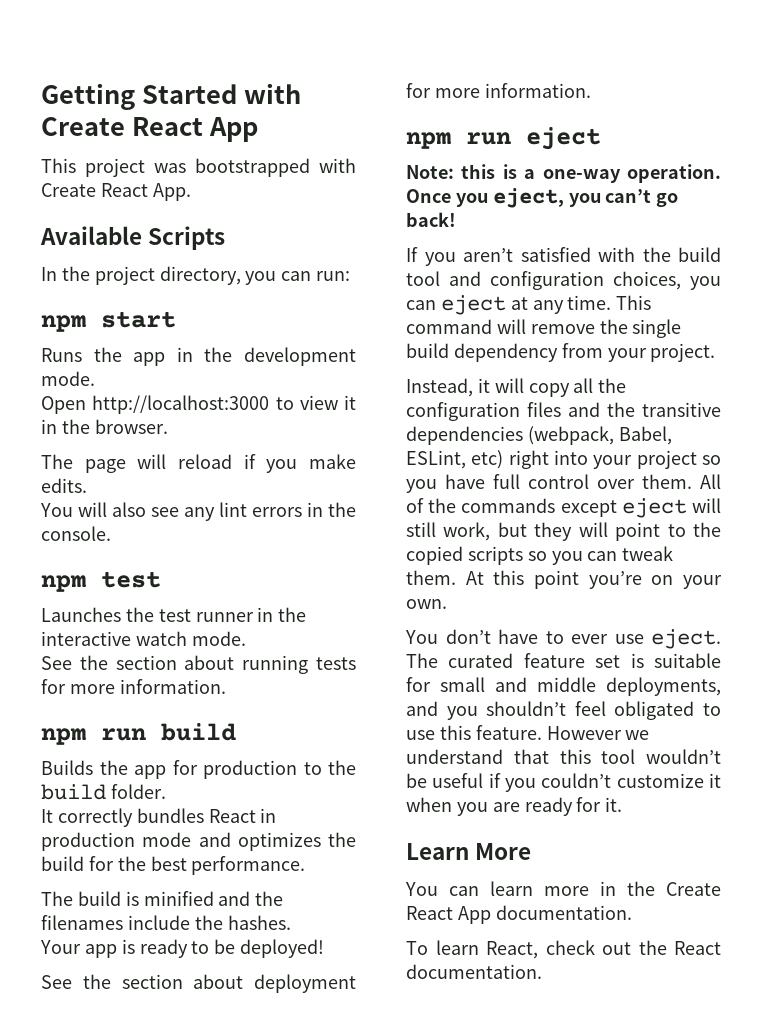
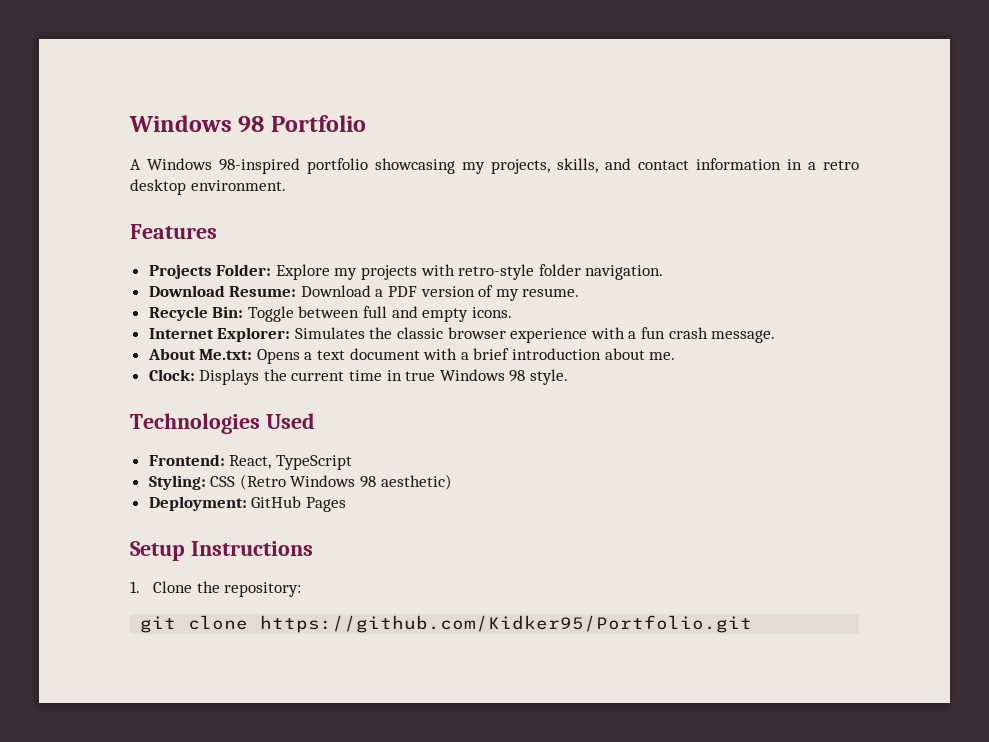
- Getting Started with Create React App
- This project was bootstrapped with Create React App.
- Available Scripts
- In the project directory, you can run:
- npm start
- Runs the app in the development mode.
- Open http://localhost:3000 to view it in the browser.
- The page will reload if you make edits.
- You will also see any lint errors in the console.
- npm test
- Launches the test runner in the interactive watch mode.
- See the section about running tests for more information.
- npm run build
- Builds the app for production to the build folder.
- It correctly bundles React in production mode and optimizes the build for the best performance.
- The build is minified and the filenames include the hashes.
- Your app is ready to be deployed!
- See the section about deployment for more information.
- npm run eject
- Note: this is a one-way operation. Once you eject, you can’t go back!
- If you aren’t satisfied with the build tool and configuration choices, you can eject at any time. This command will remove the single build dependency from your project.
- Instead, it will copy all the configuration files and the transitive dependencies (webpack, Babel, ESLint, etc) right into your project so you have full control over them. All of the commands except eject will still work, but they will point to the copied scripts so you can tweak them. At this point you’re on your own.
- You don’t have to ever use eject. The curated feature set is suitable for small and middle deployments, and you shouldn’t feel obligated to use this feature. However we understand that this tool wouldn’t be useful if you couldn’t customize it when you are ready for it.
- Learn More
- You can learn more in the Create React App documentation.
- To learn React, check out the React documentation.
+ Windows 98 Portfolio
+ A Windows 98-inspired portfolio showcasing my projects, skills, and contact information in a retro desktop environment.
+ Features
+ Projects Folder: Explore my projects with retro-style folder navigation.
+ Download Resume: Download a PDF version of my resume.
+ Recycle Bin: Toggle between full and empty icons.
+ Internet Explorer: Simulates the classic browser experience with a fun crash message.
+ About Me.txt: Opens a text document with a brief introduction about me.
+ Clock: Displays the current time in true Windows 98 style.
+ Technologies Used
+ Frontend: React, TypeScript
+ Styling: CSS (Retro Windows 98 aesthetic)
+ Deployment: GitHub Pages
+ Setup Instructions
+ 1. Clone the repository:
+ git clone https://github.com/Kidker95/Portfolio.git

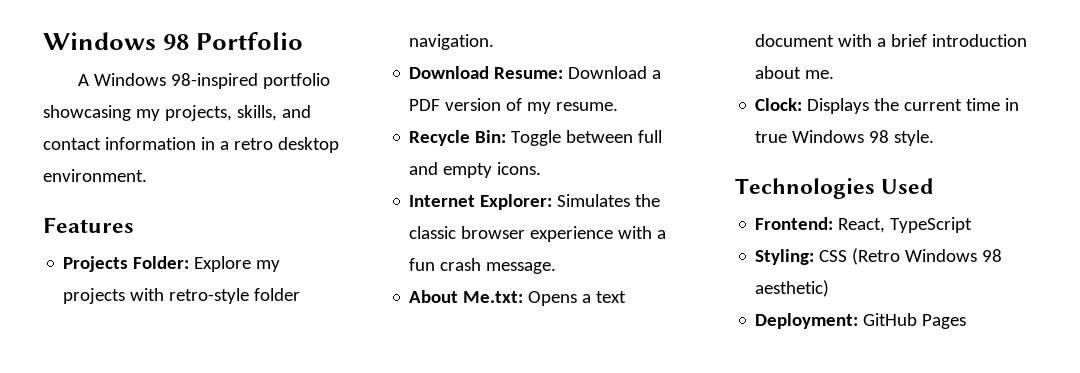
- Setup Instructions
- 1. Clone the repository:
- git clone https://github.com/Kidker95/Portfolio.git

